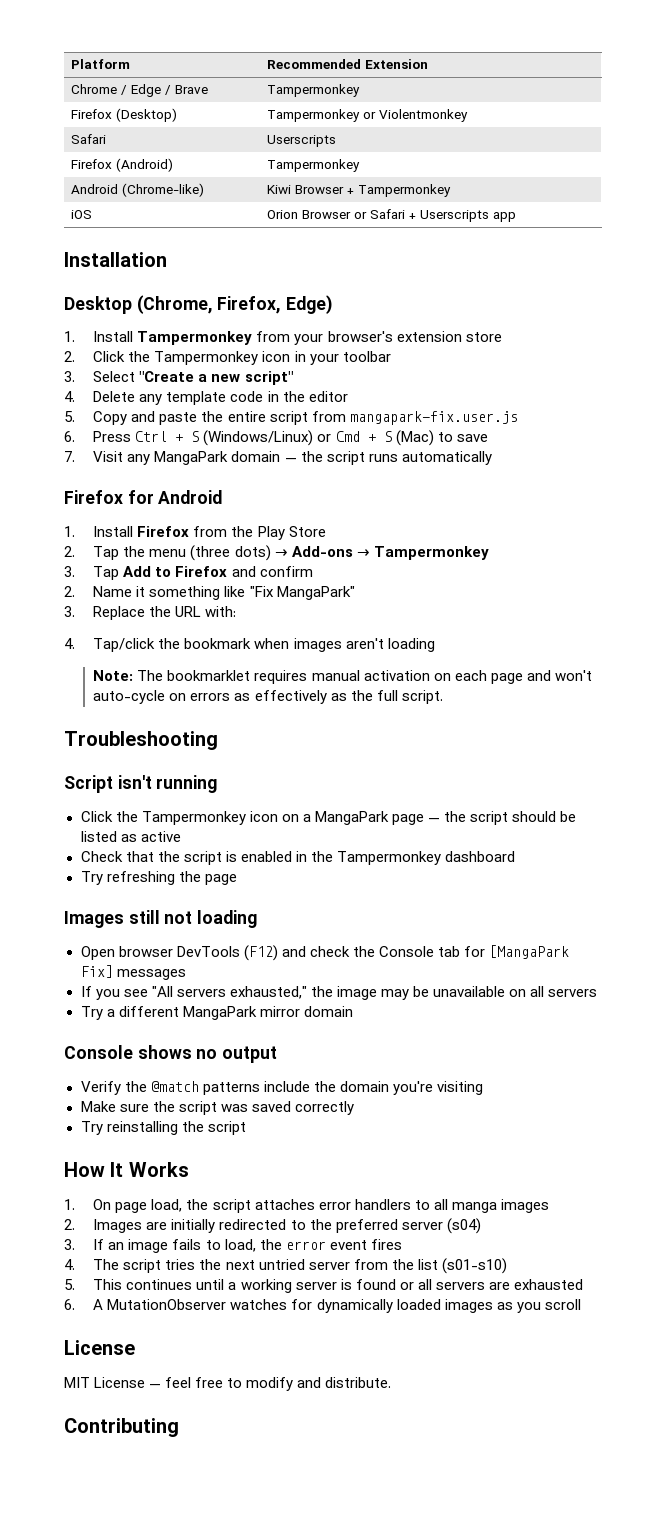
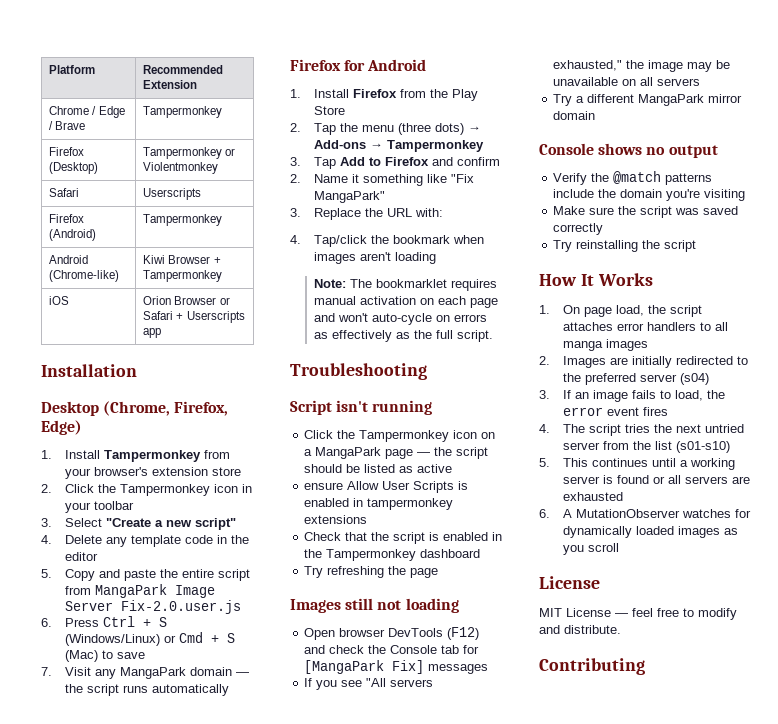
- 5. Copy and paste the entire script from mangapark-fix.user.js
+ 5. Copy and paste the entire script from MangaPark Image Server Fix-2.0.user.js
+ ensure Allow User Scripts is enabled in tampermonkey extensions

